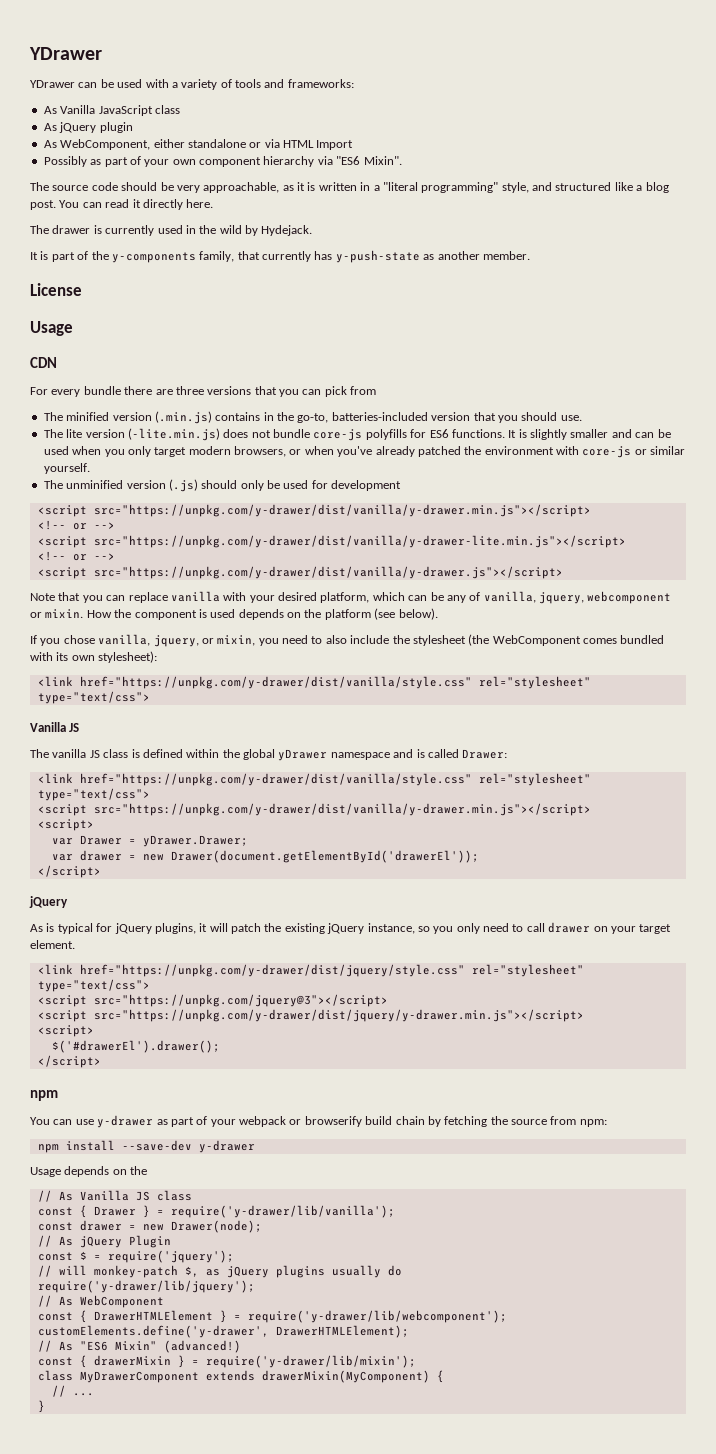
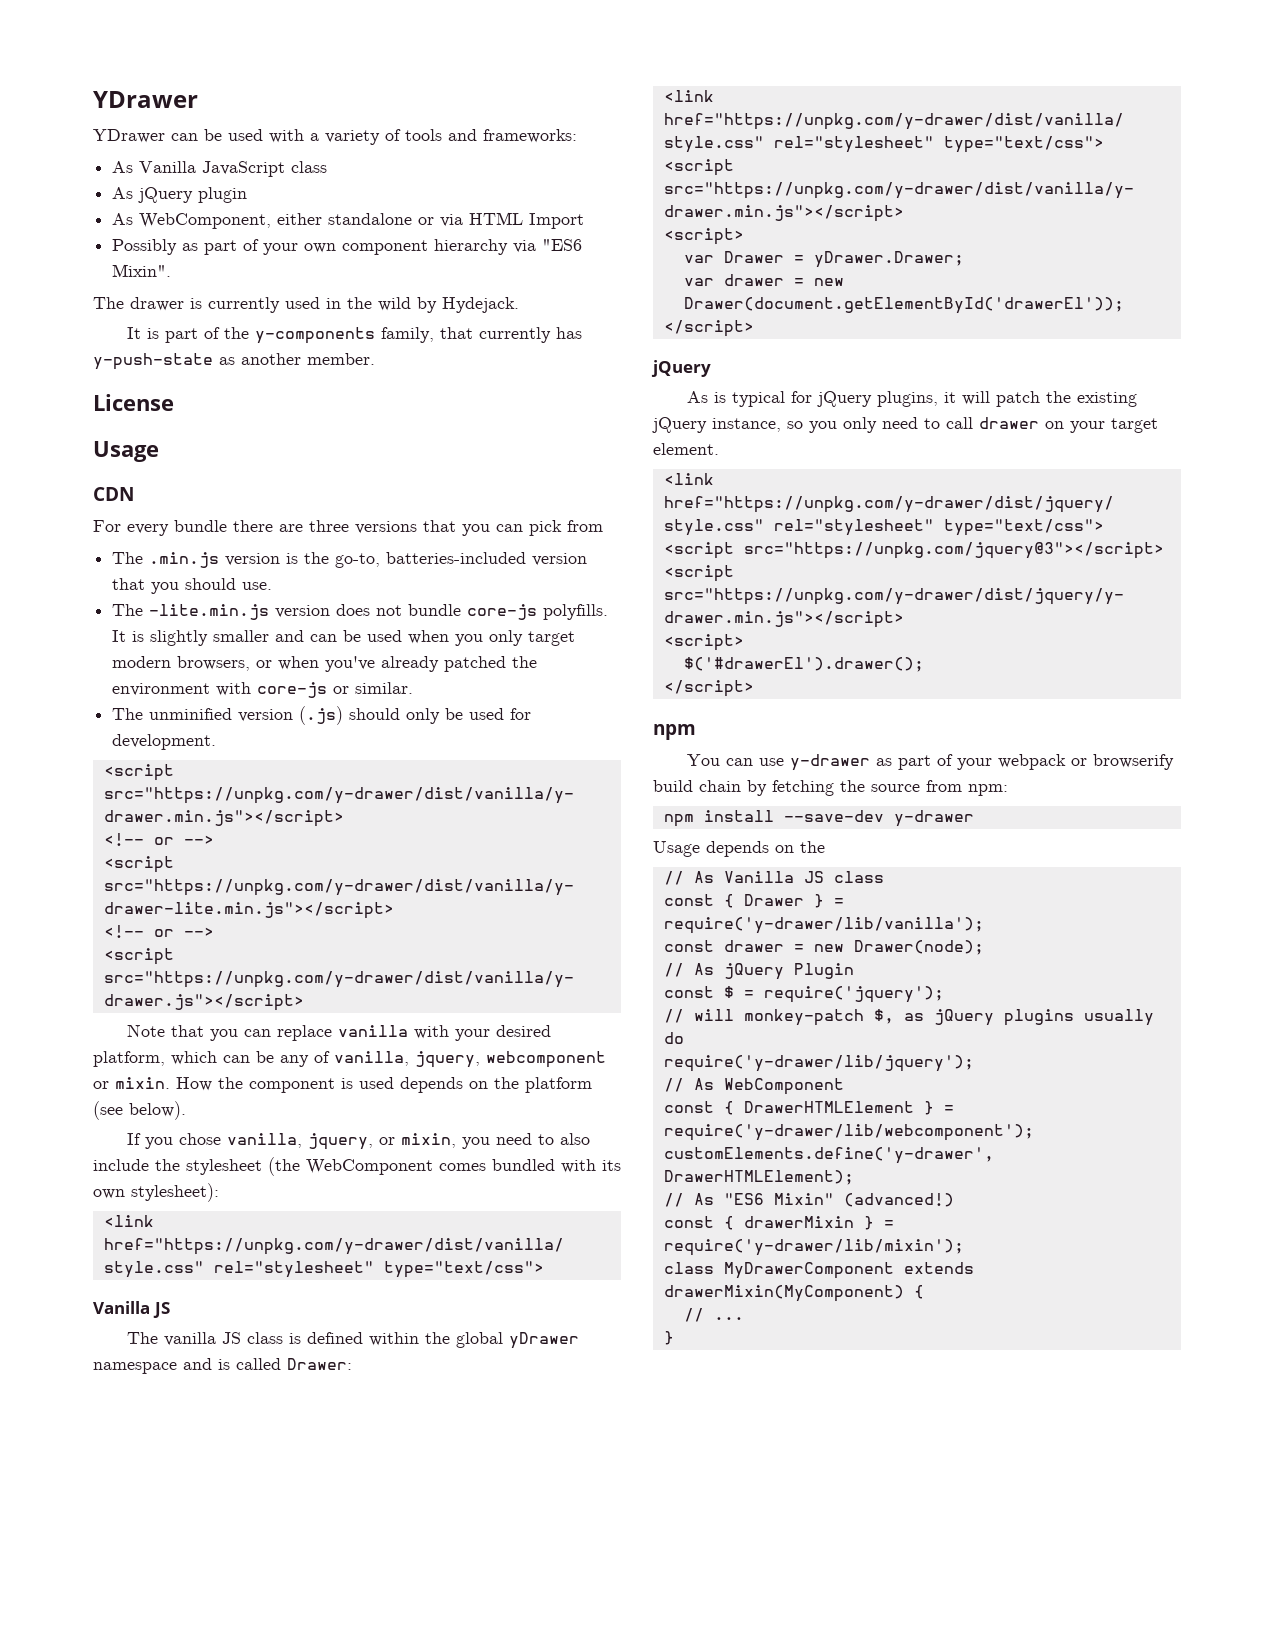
- The source code should be very approachable, as it is written in a "literal programming" style, and structured like a blog post. You can read it directly here.
- The minified version (.min.js) contains in the go-to, batteries-included version that you should use.
+ The .min.js version is the go-to, batteries-included version that you should use.
- The lite version (-lite.min.js) does not bundle core-js polyfills for ES6 functions.
+ The -lite.min.js version does not bundle core-js polyfills.
- It is slightly smaller and can be used when you only target modern browsers, or when you've already patched the environment with core-js or similar yourself.
+ It is slightly smaller and can be used when you only target modern browsers, or when you've already patched the environment with core-js or similar.
- The unminified version (.js) should only be used for development
+ The unminified version (.js) should only be used for development.

